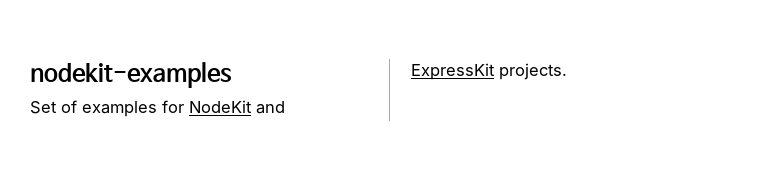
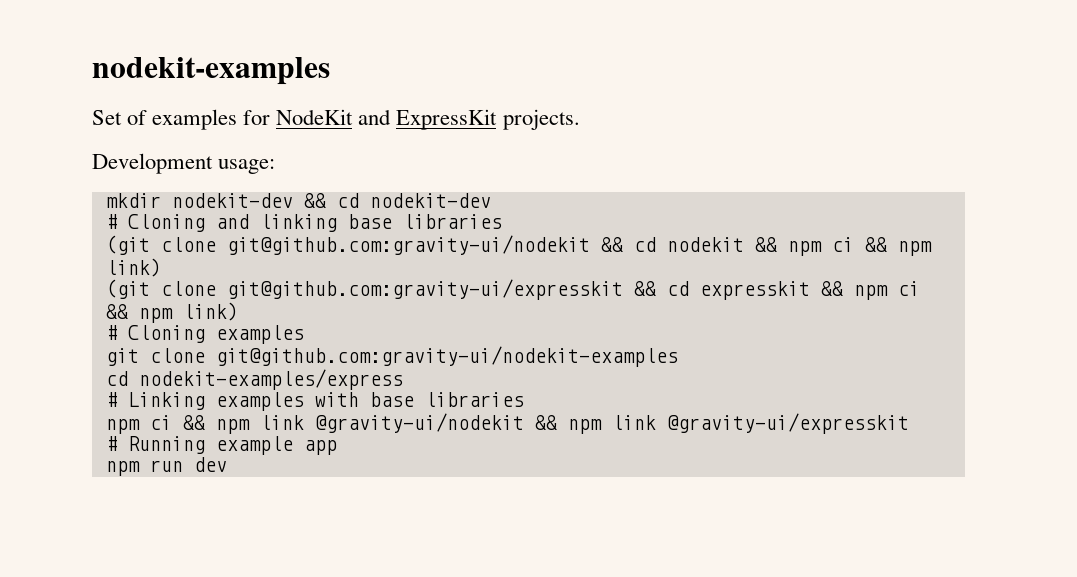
+ Development usage:
+ mkdir nodekit-dev && cd nodekit-dev
+ # Cloning and linking base libraries
+ (git clone git@github.com:gravity-ui/nodekit && cd nodekit && npm ci && npm link)
+ (git clone git@github.com:gravity-ui/expresskit && cd expresskit && npm ci && npm link)
+ # Cloning examples
+ git clone git@github.com:gravity-ui/nodekit-examples
+ cd nodekit-examples/express
+ # Linking examples with base libraries
+ npm ci && npm link @gravity-ui/nodekit && npm link @gravity-ui/expresskit
+ # Running example app
+ npm run dev

